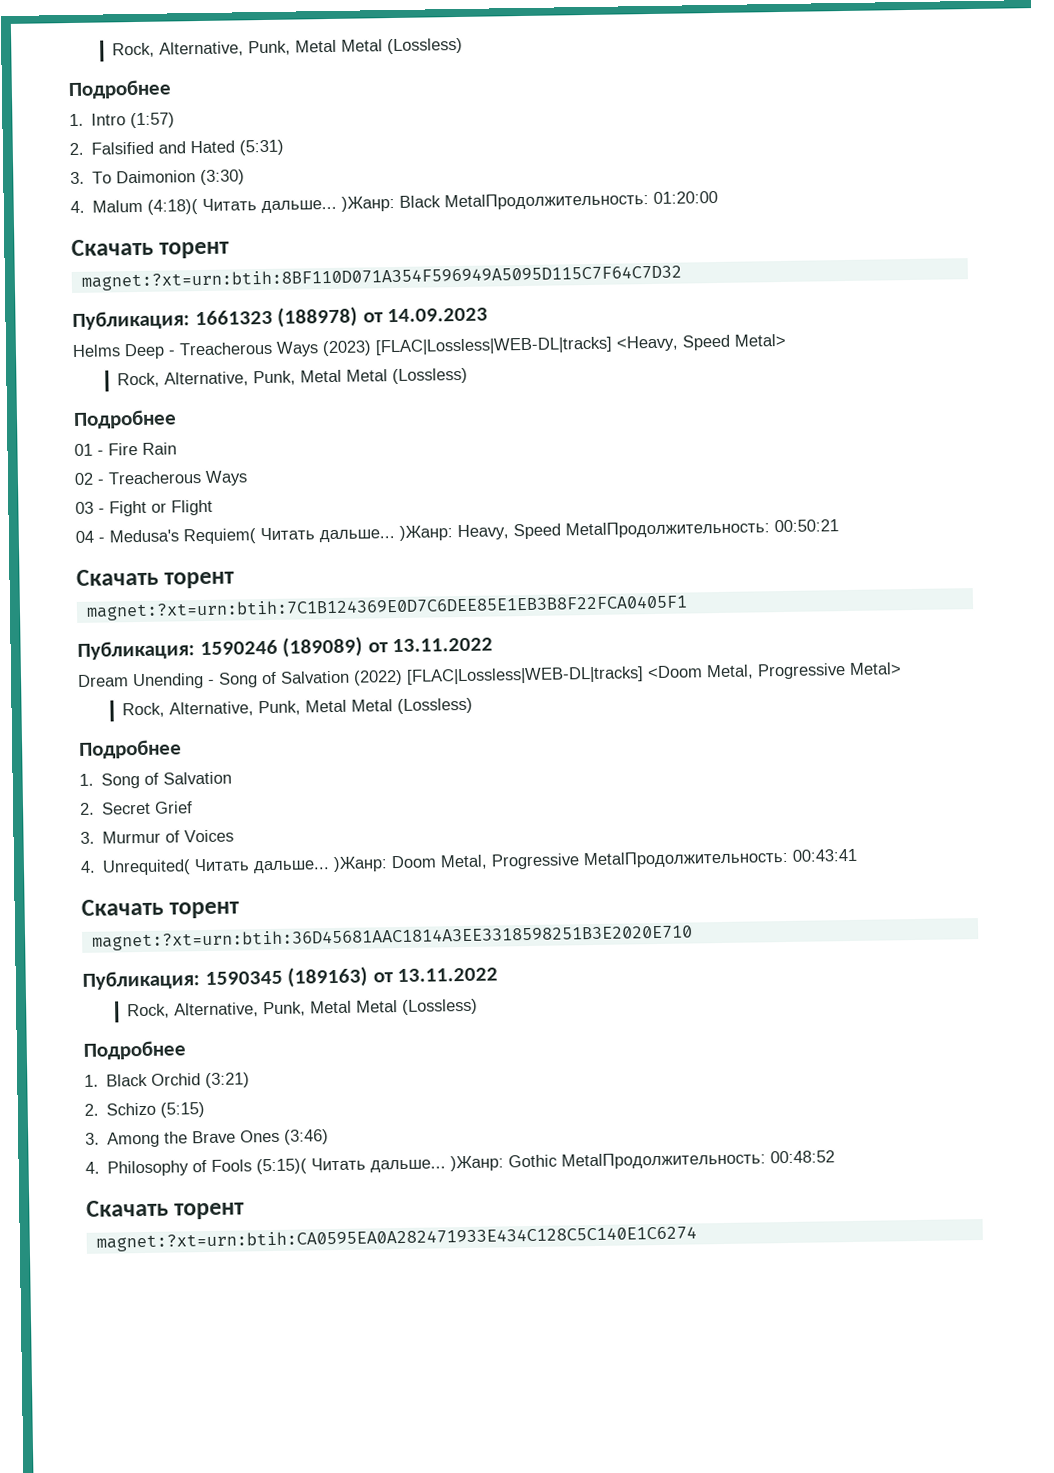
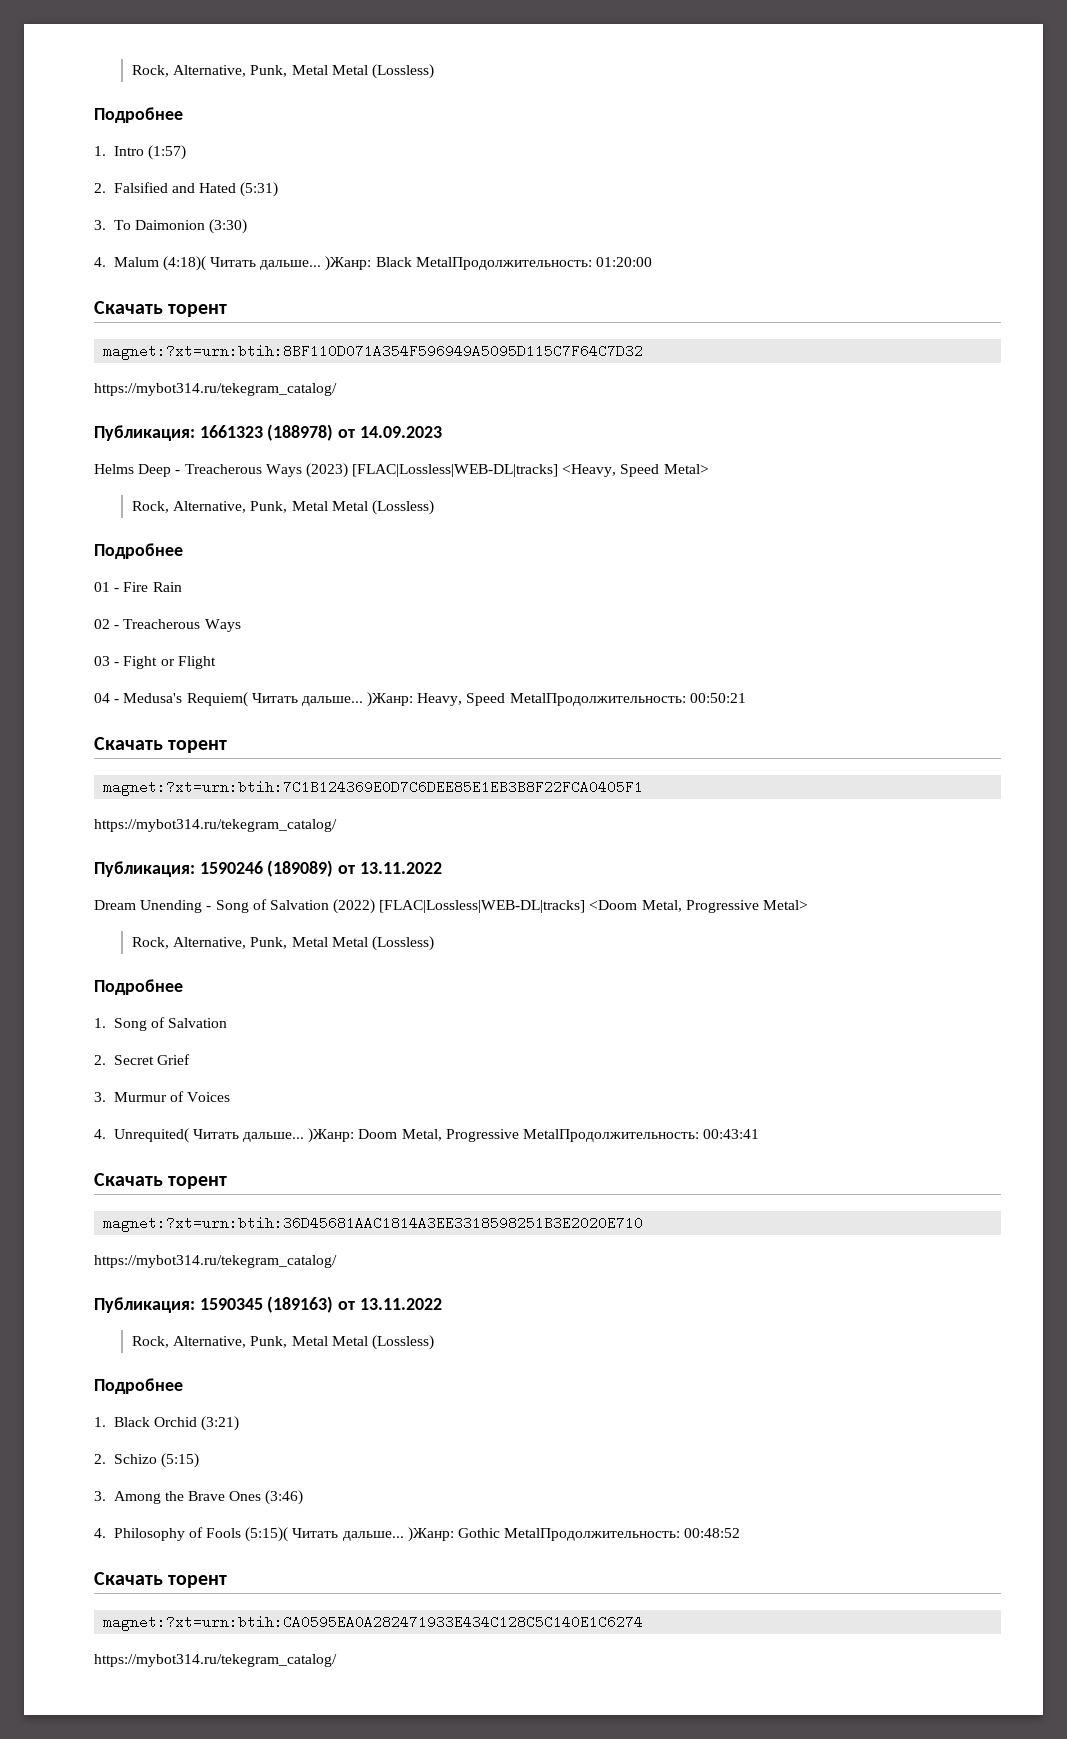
  magnet:?xt=urn:btih:8BF110D071A354F596949A5095D115C7F64C7D32
+ https://mybot314.ru/tekegram_catalog/
  magnet:?xt=urn:btih:7C1B124369E0D7C6DEE85E1EB3B8F22FCA0405F1
+ https://mybot314.ru/tekegram_catalog/
  magnet:?xt=urn:btih:36D45681AAC1814A3EE3318598251B3E2020E710
+ https://mybot314.ru/tekegram_catalog/
  magnet:?xt=urn:btih:CA0595EA0A282471933E434C128C5C140E1C6274
+ https://mybot314.ru/tekegram_catalog/

